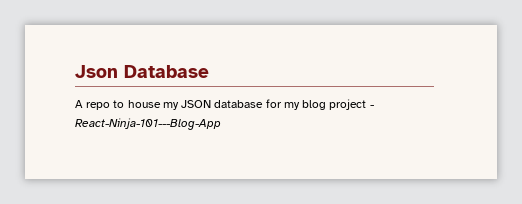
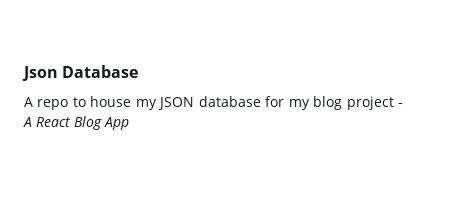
- A repo to house my JSON database for my blog project - React-Ninja-101---Blog-App
+ A repo to house my JSON database for my blog project - A React Blog App

